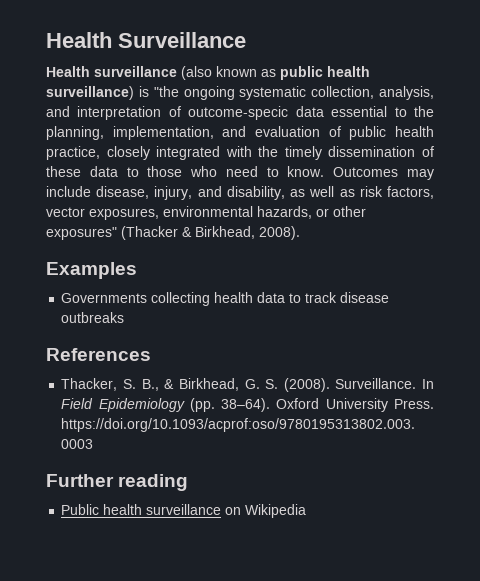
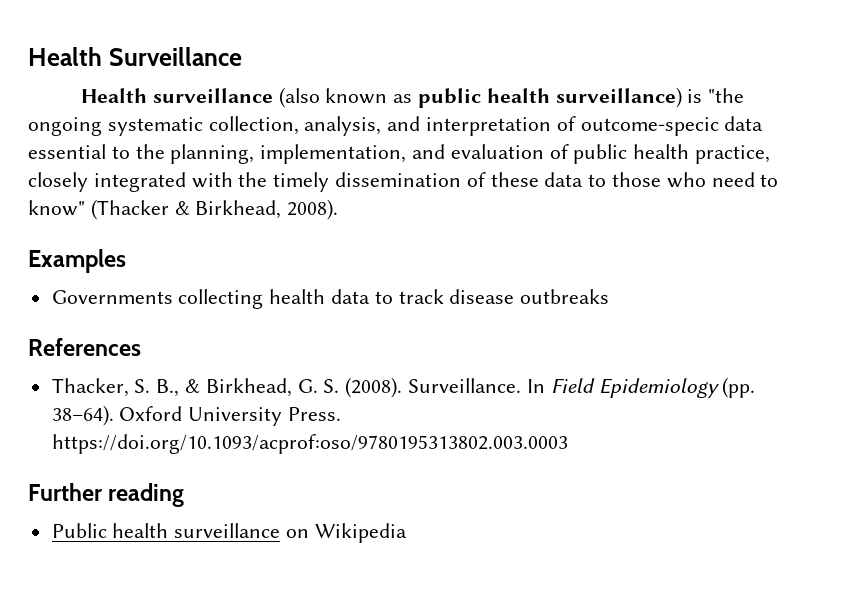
- Health surveillance (also known as public health surveillance) is "the ongoing systematic collection, analysis, and interpretation of outcome-specic data essential to the planning, implementation, and evaluation of public health practice, closely integrated with the timely dissemination of these data to those who need to know. Outcomes may include disease, injury, and disability, as well as risk factors, vector exposures, environmental hazards, or other exposures" (Thacker & Birkhead, 2008).
+ Health surveillance (also known as public health surveillance) is "the ongoing systematic collection, analysis, and interpretation of outcome-specic data essential to the planning, implementation, and evaluation of public health practice, closely integrated with the timely dissemination of these data to those who need to know" (Thacker & Birkhead, 2008).

